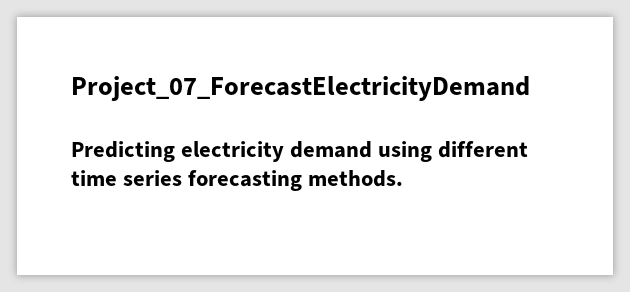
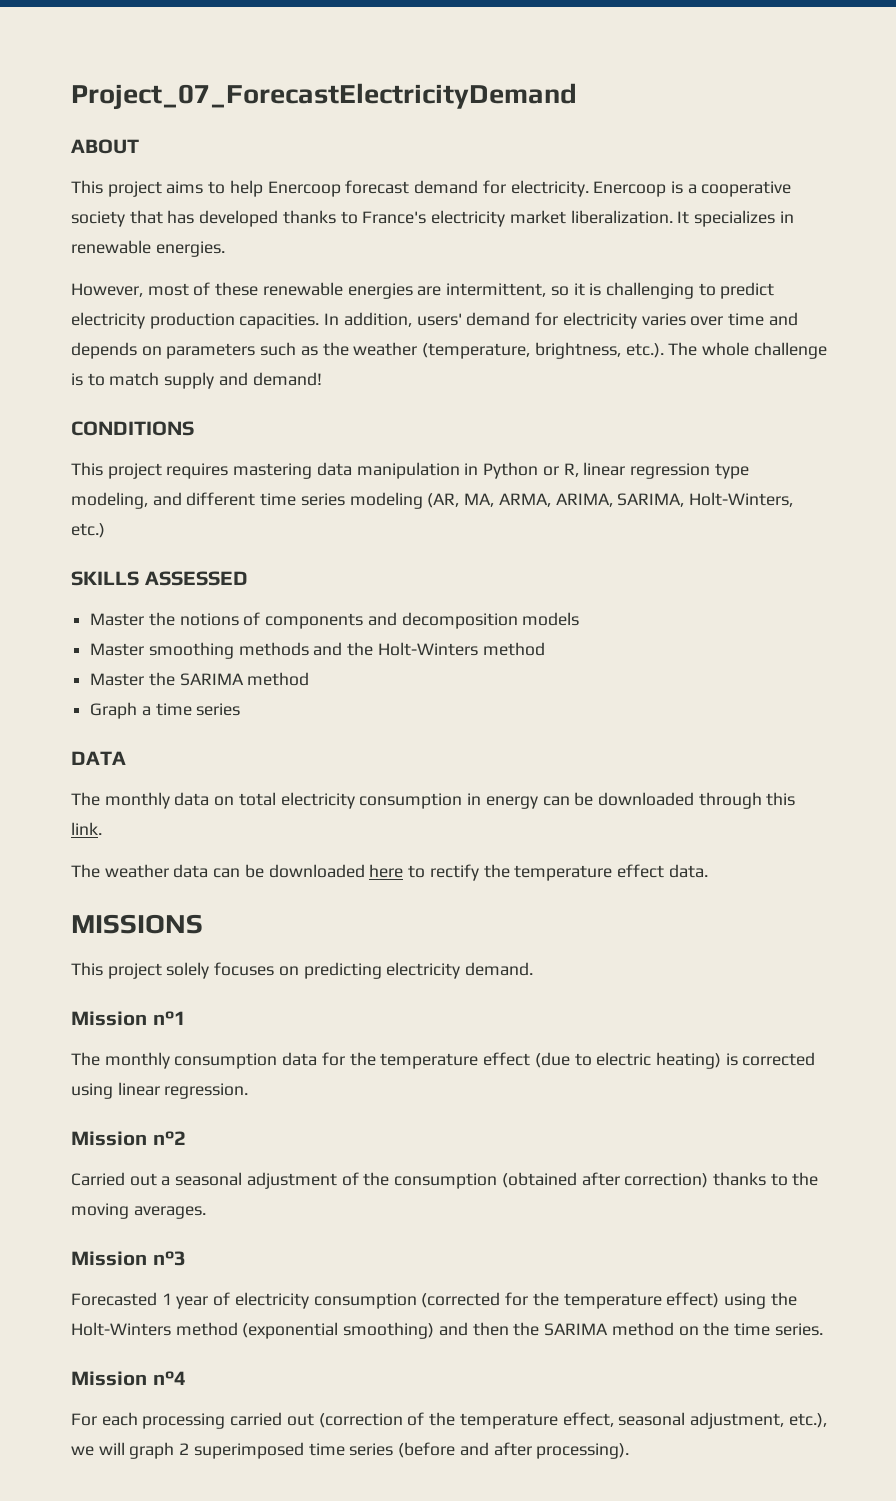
- Predicting electricity demand using different time series forecasting methods.
+ ABOUT
+ This project aims to help Enercoop forecast demand for electricity. Enercoop is a cooperative society that has developed thanks to France's electricity market liberalization. It specializes in renewable energies.
+ However, most of these renewable energies are intermittent, so it is challenging to predict electricity production capacities. In addition, users' demand for electricity varies over time and depends on parameters such as the weather (temperature, brightness, etc.). The whole challenge is to match supply and demand!
+ CONDITIONS
+ This project requires mastering data manipulation in Python or R, linear regression type modeling, and different time series modeling (AR, MA, ARMA, ARIMA, SARIMA, Holt-Winters, etc.)
+ SKILLS ASSESSED
+ Master the notions of components and decomposition models
+ Master smoothing methods and the Holt-Winters method
+ Master the SARIMA method
+ Graph a time series
+ DATA
+ The monthly data on total electricity consumption in energy can be downloaded through this link.
+ The weather data can be downloaded here to rectify the temperature effect data.
+ MISSIONS
+ This project solely focuses on predicting electricity demand.
+ Mission n°1
+ The monthly consumption data for the temperature effect (due to electric heating) is corrected using linear regression.
+ Mission n°2
+ Carried out a seasonal adjustment of the consumption (obtained after correction) thanks to the moving averages.
+ Mission n°3
+ Forecasted 1 year of electricity consumption (corrected for the temperature effect) using the Holt-Winters method (exponential smoothing) and then the SARIMA method on the time series.
+ Mission n°4
+ For each processing carried out (correction of the temperature effect, seasonal adjustment, etc.), we will graph 2 superimposed time series (before and after processing).

